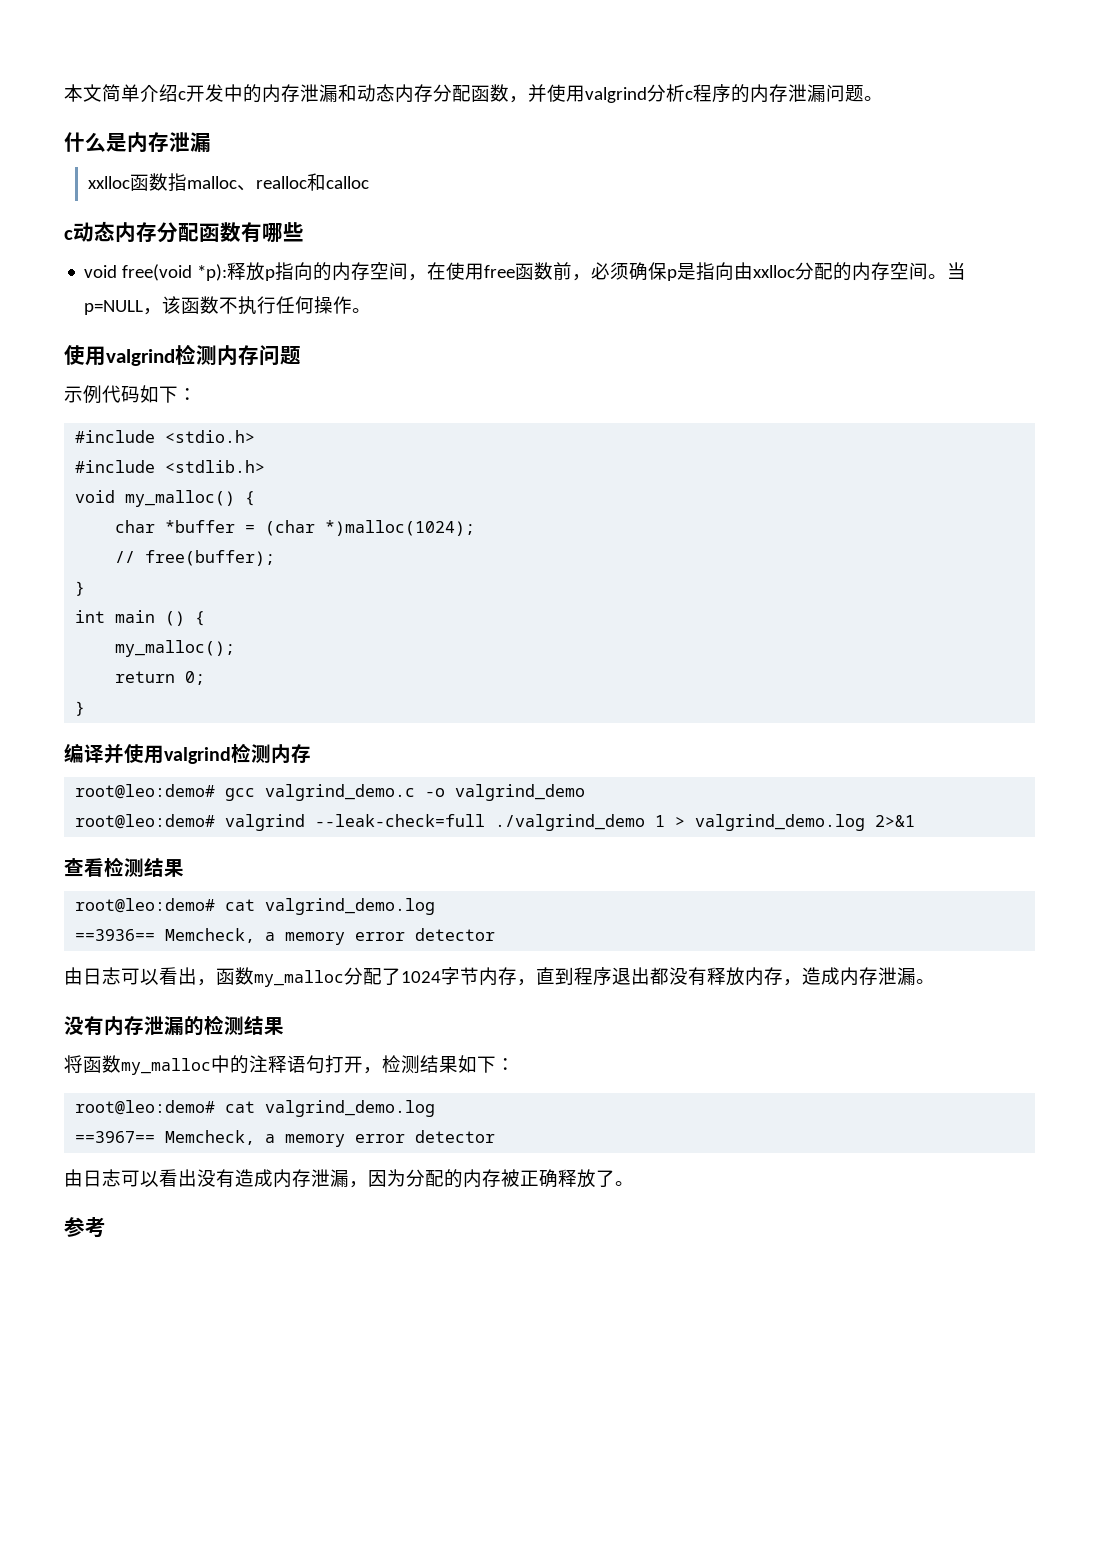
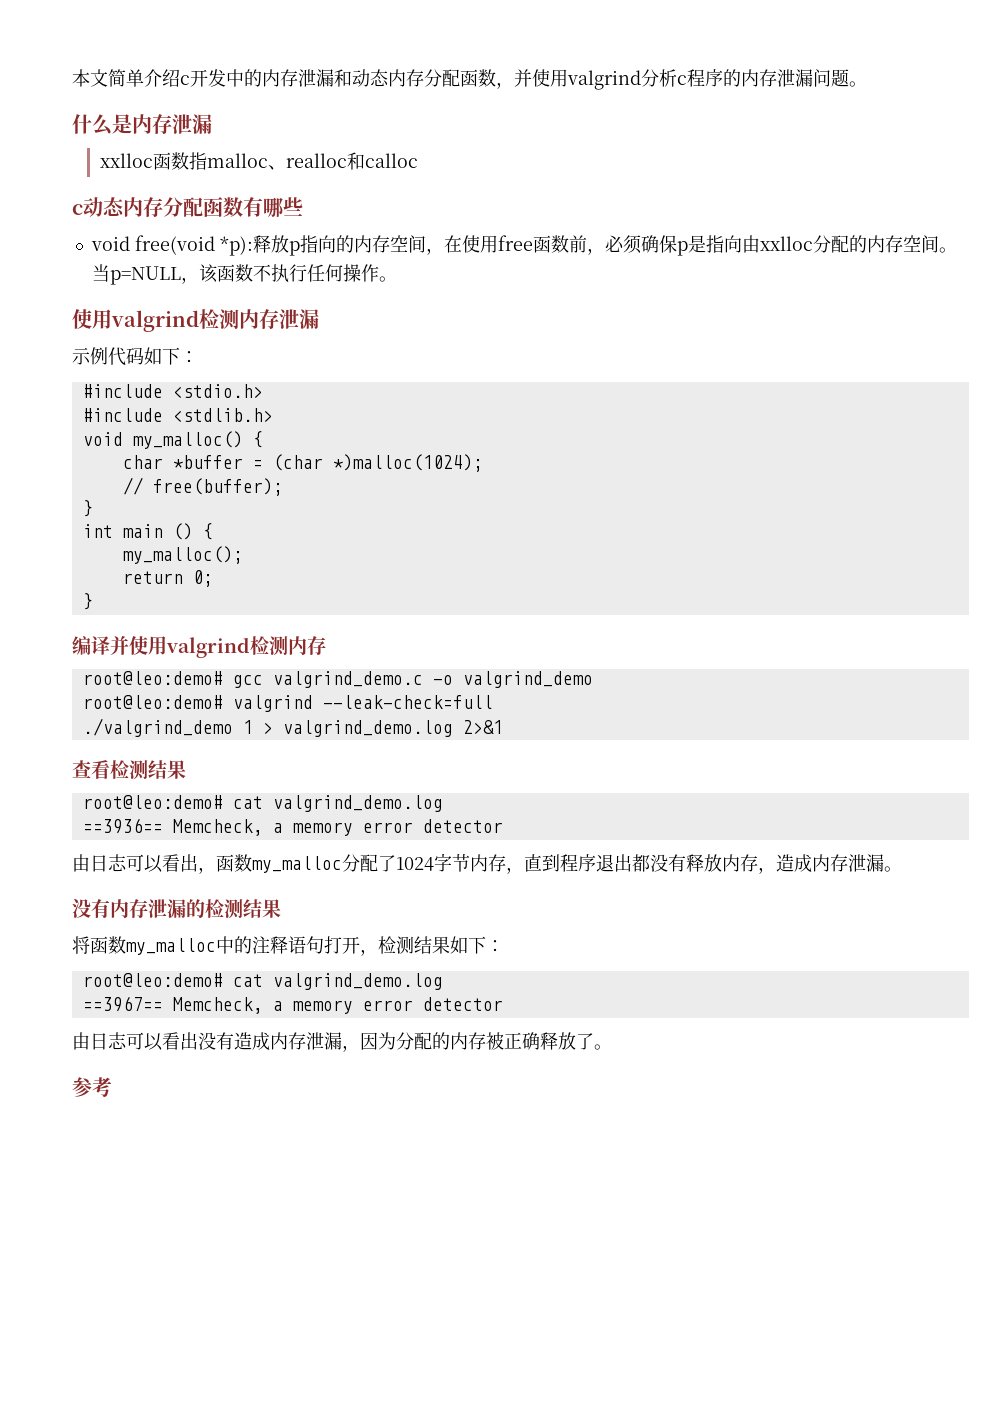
- 使用valgrind检测内存问题
+ 使用valgrind检测内存泄漏
- root@leo:demo# valgrind --leak-check=full ./valgrind_demo 1 > valgrind_demo.log 2>&1
+ root@leo:demo# valgrind --leak-check=full
+ ./valgrind_demo 1 > valgrind_demo.log 2>&1

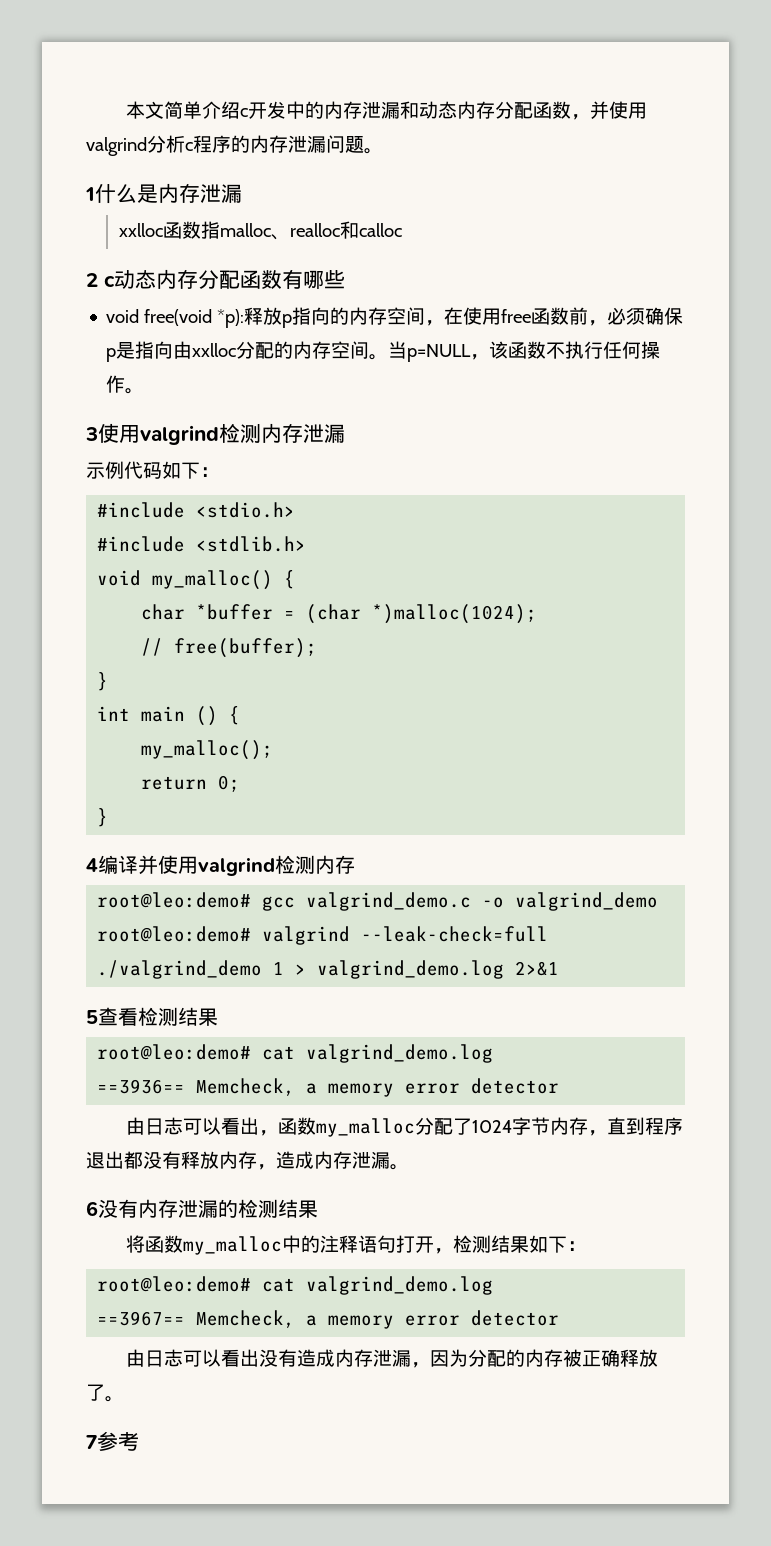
- 什么是内存泄漏
+ 1什么是内存泄漏
- c动态内存分配函数有哪些
+ 2 c动态内存分配函数有哪些
- 使用valgrind检测内存泄漏
+ 3使用valgrind检测内存泄漏
- 编译并使用valgrind检测内存
+ 4编译并使用valgrind检测内存
- 查看检测结果
+ 5查看检测结果
- 没有内存泄漏的检测结果
+ 6没有内存泄漏的检测结果
- 参考
+ 7参考

